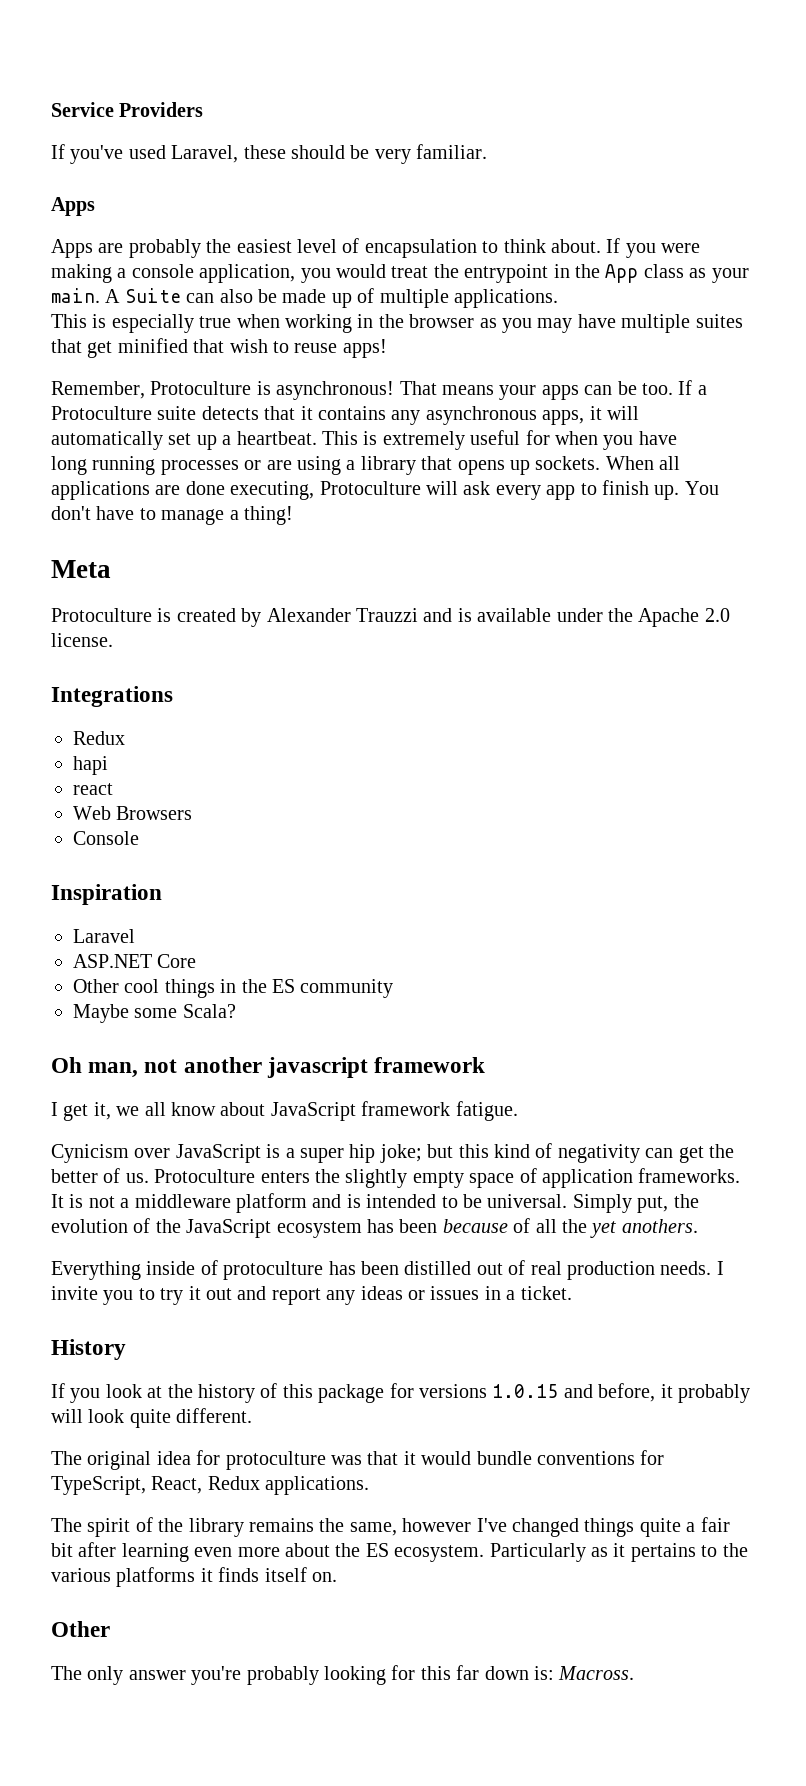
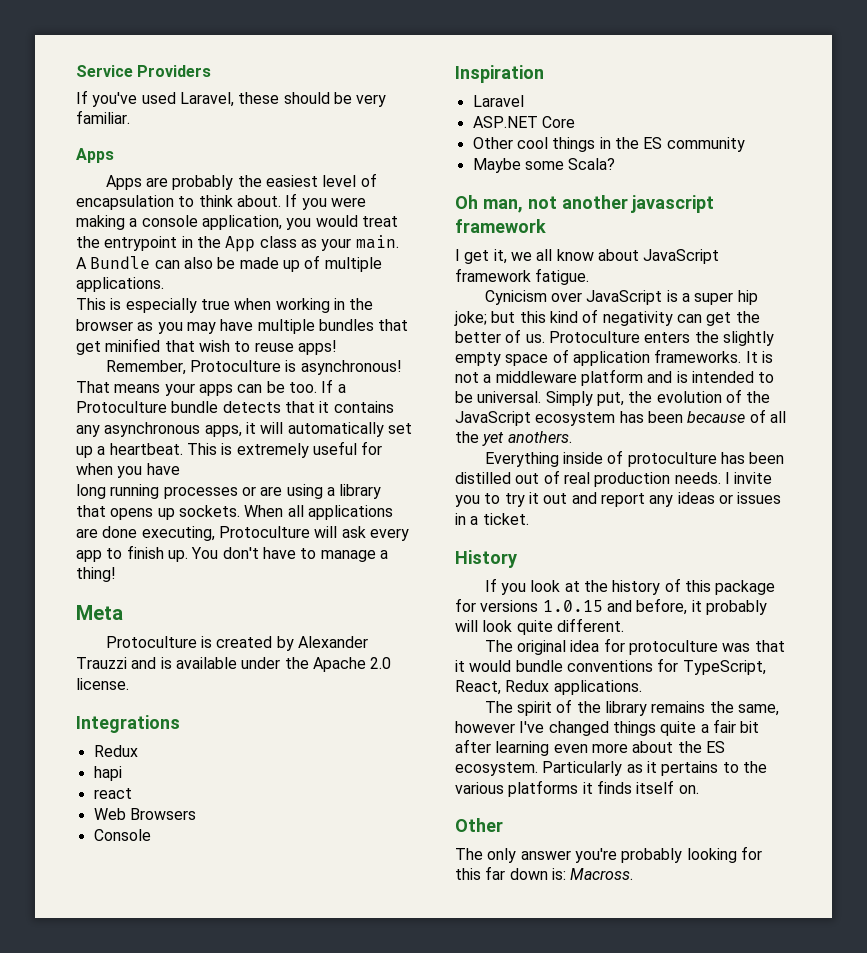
- A Suite can also be made up of multiple applications.
+ A Bundle can also be made up of multiple applications.
- This is especially true when working in the browser as you may have multiple suites that get minified that wish to reuse apps!
+ This is especially true when working in the browser as you may have multiple bundles that get minified that wish to reuse apps!
- If a Protoculture suite detects that it contains any asynchronous apps, it will automatically set up a heartbeat.
+ If a Protoculture bundle detects that it contains any asynchronous apps, it will automatically set up a heartbeat.

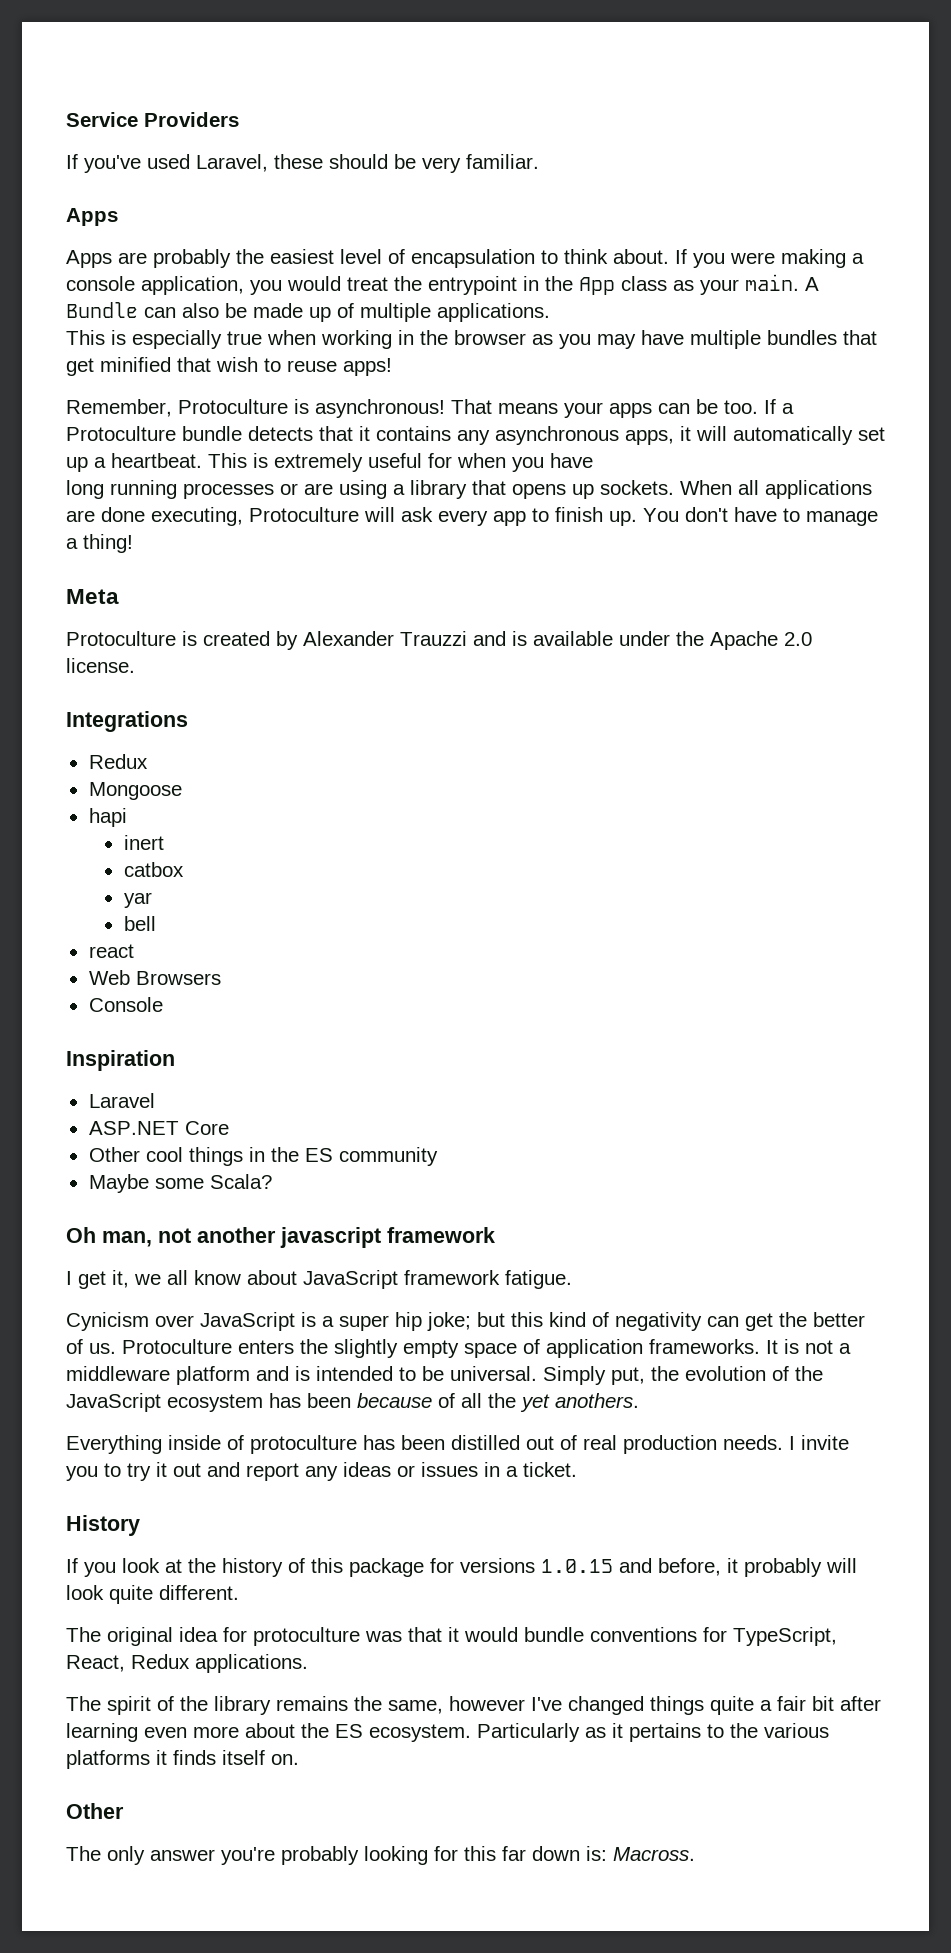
+ Mongoose
+ inert
+ catbox
+ yar
+ bell

